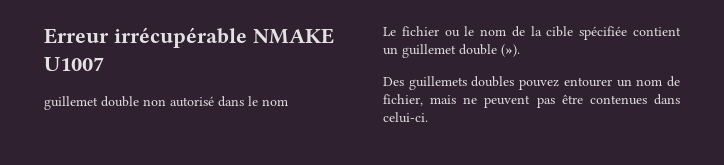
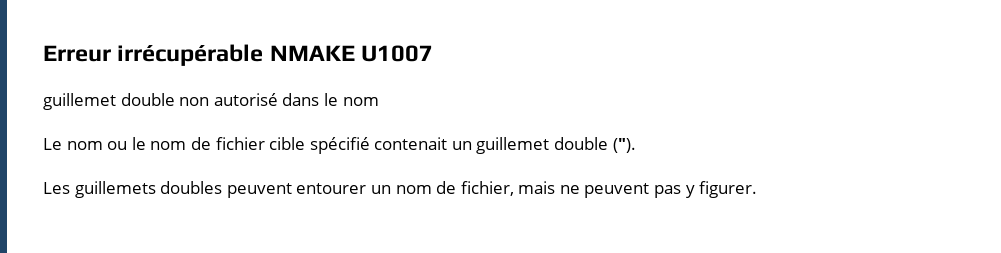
- Le fichier ou le nom de la cible spécifiée contient un guillemet double (»).
- Des guillemets doubles pouvez entourer un nom de fichier, mais ne peuvent pas être contenues dans celui-ci.
+ Le nom ou le nom de fichier cible spécifié contenait un guillemet double (").
+ Les guillemets doubles peuvent entourer un nom de fichier, mais ne peuvent pas y figurer.

